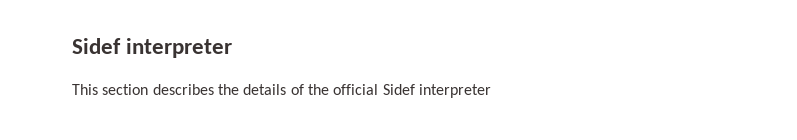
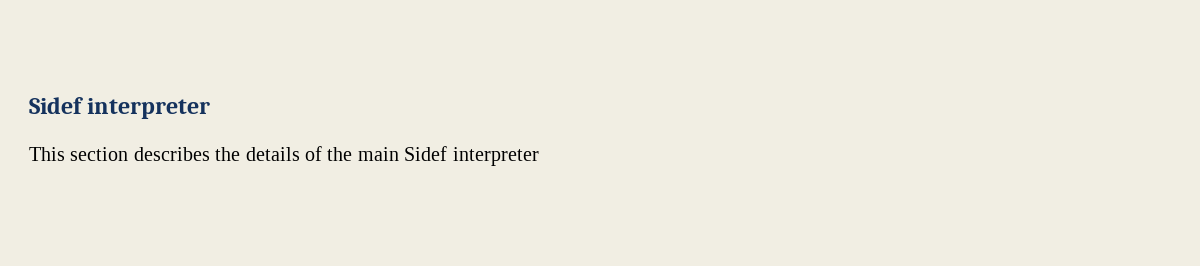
- This section describes the details of the official Sidef interpreter
+ This section describes the details of the main Sidef interpreter

